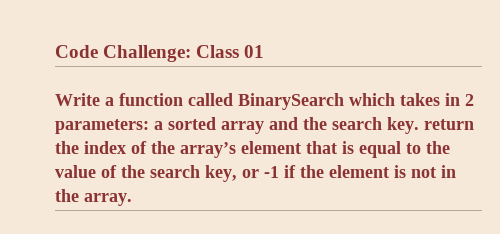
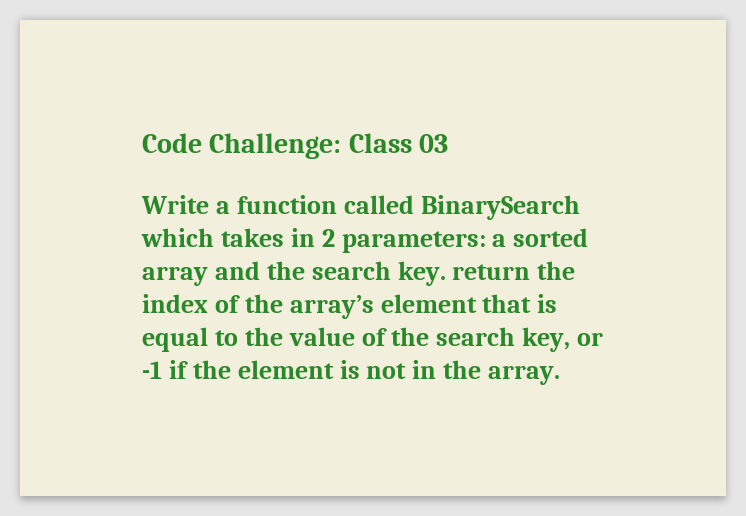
- Code Challenge: Class 01
+ Code Challenge: Class 03

